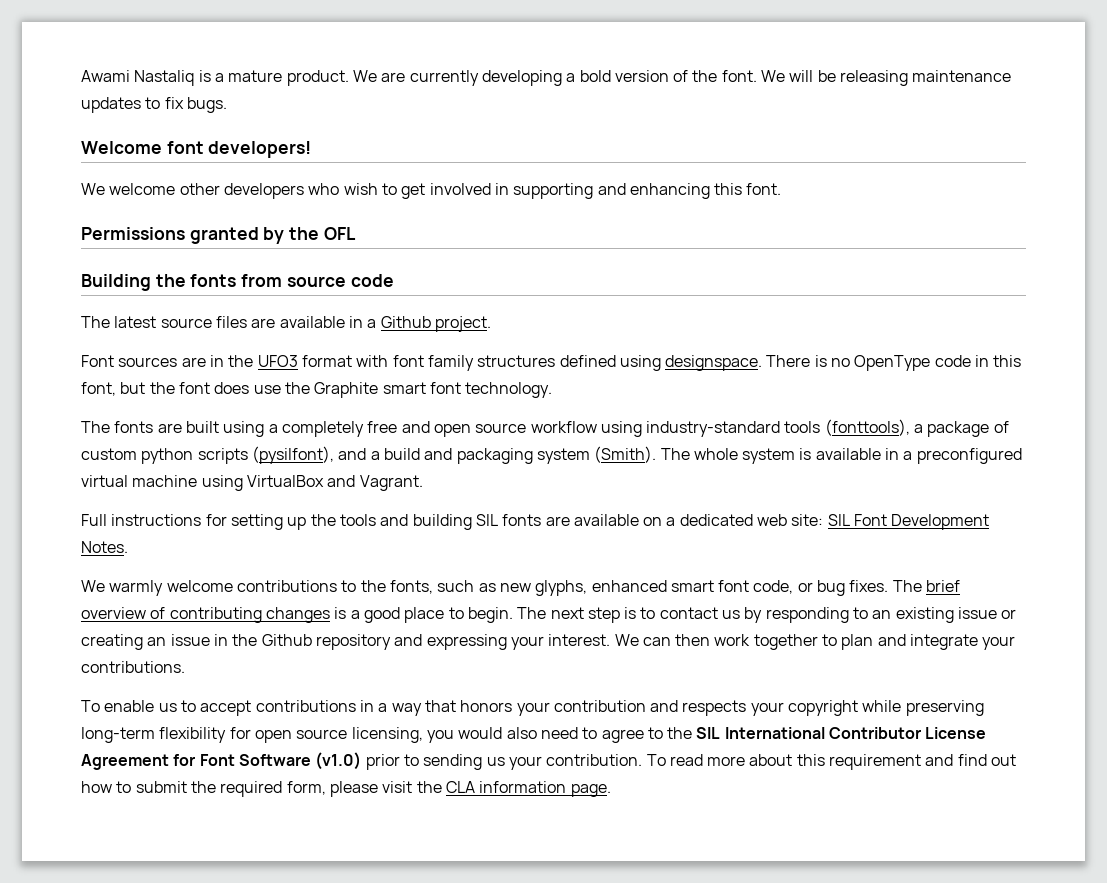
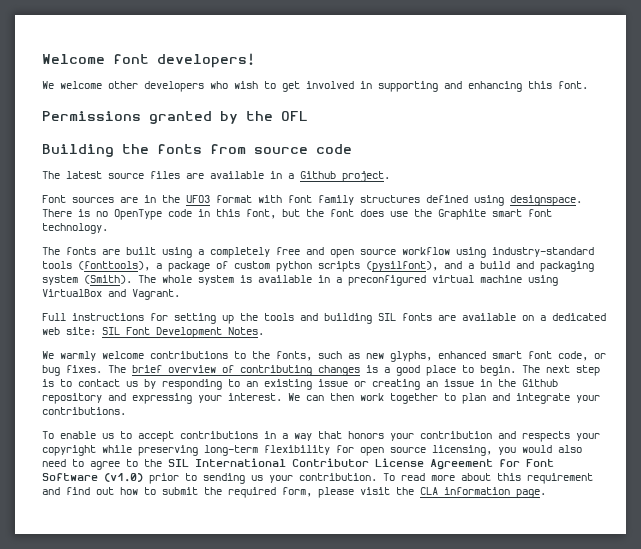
- Awami Nastaliq is a mature product. We are currently developing a bold version of the font. We will be releasing maintenance updates to fix bugs.

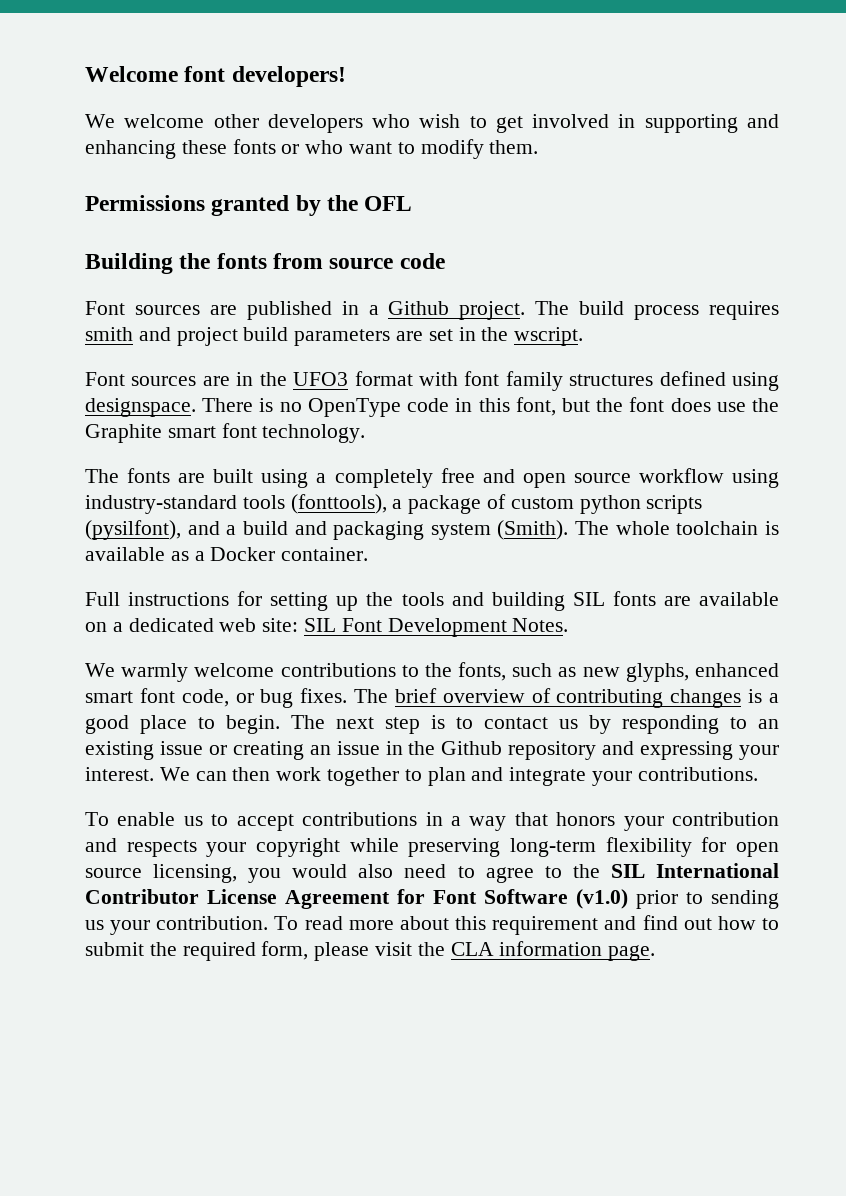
- We welcome other developers who wish to get involved in supporting and enhancing this font.
+ We welcome other developers who wish to get involved in supporting and enhancing these fonts or who want to modify them.
- The latest source files are available in a Github project.
+ Font sources are published in a Github project. The build process requires smith and project build parameters are set in the wscript.
- The whole system is available in a preconfigured virtual machine using VirtualBox and Vagrant.
+ The whole toolchain is available as a Docker container.

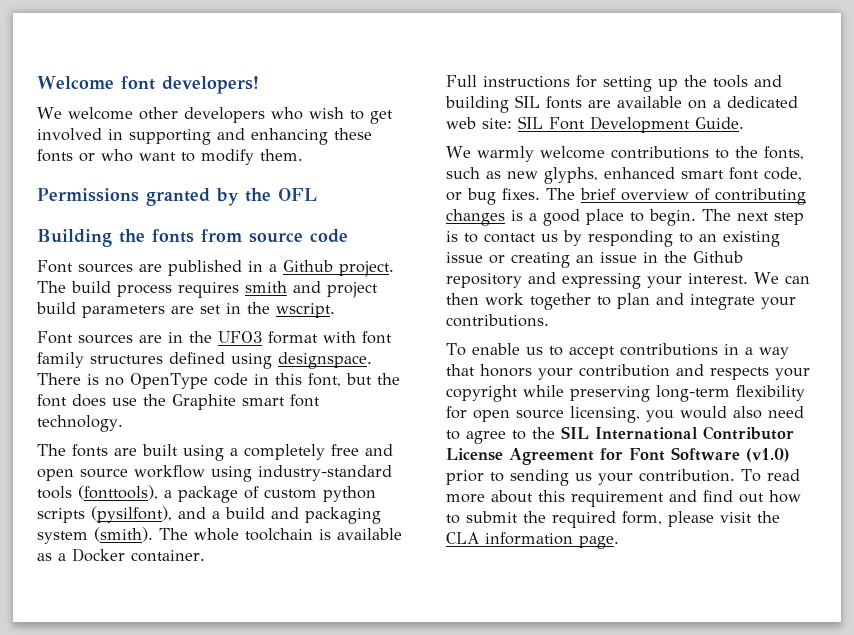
- The fonts are built using a completely free and open source workflow using industry-standard tools (fonttools), a package of custom python scripts (pysilfont), and a build and packaging system (Smith).
+ The fonts are built using a completely free and open source workflow using industry-standard tools (fonttools), a package of custom python scripts (pysilfont), and a build and packaging system (smith).
- Full instructions for setting up the tools and building SIL fonts are available on a dedicated web site: SIL Font Development Notes.
+ Full instructions for setting up the tools and building SIL fonts are available on a dedicated web site: SIL Font Development Guide.

